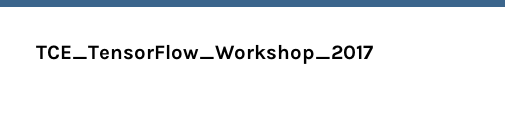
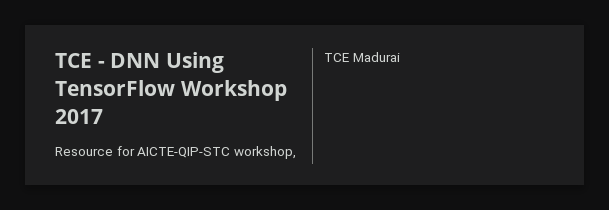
- TCE_TensorFlow_Workshop_2017
+ TCE - DNN Using TensorFlow Workshop 2017
+ Resource for AICTE-QIP-STC workshop, TCE Madurai

